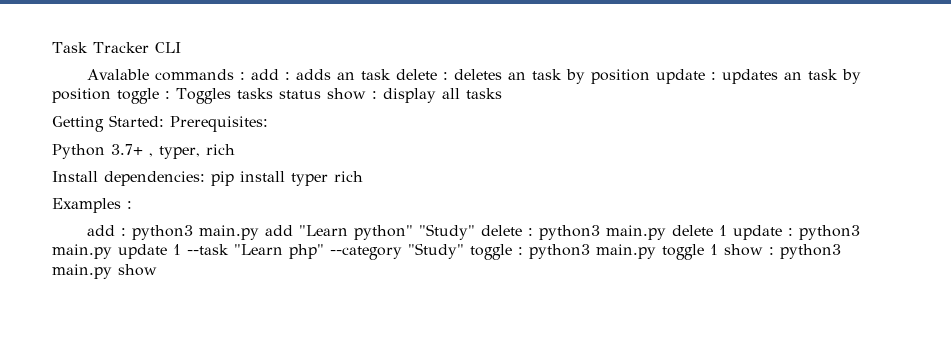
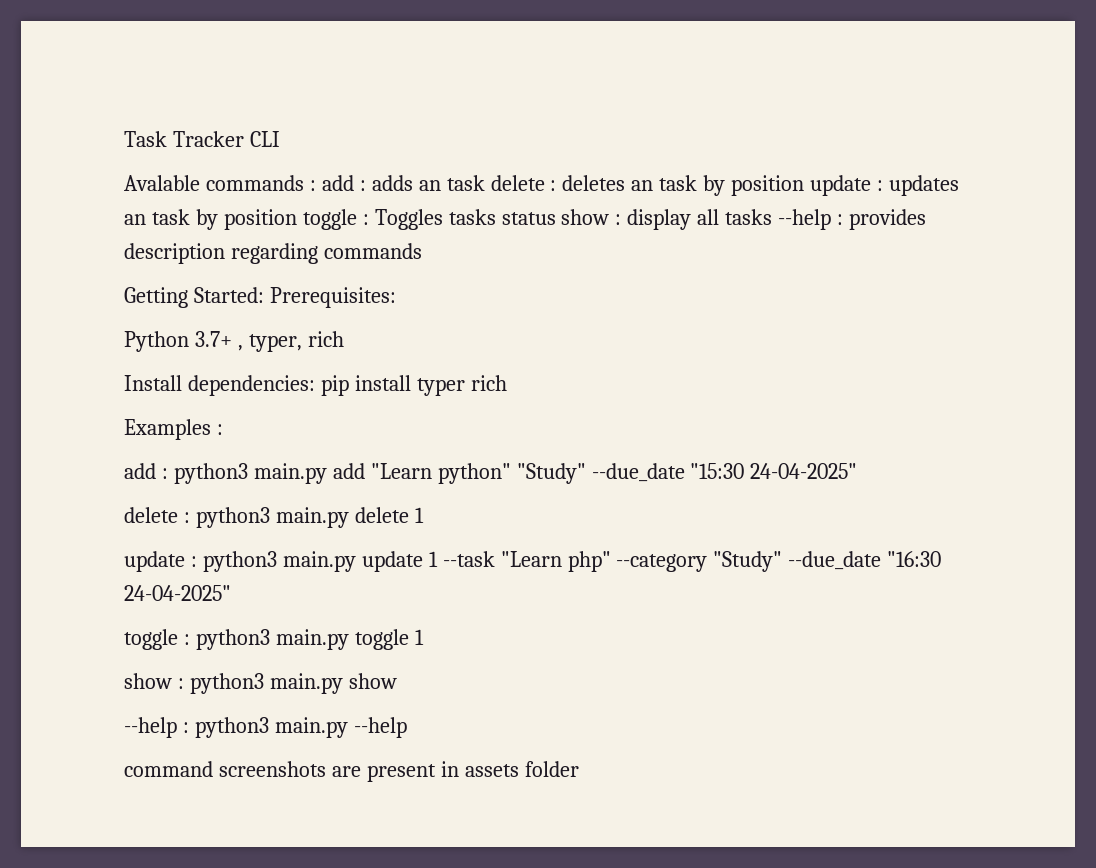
- Avalable commands : add : adds an task delete : deletes an task by position update : updates an task by position toggle : Toggles tasks status show : display all tasks
+ Avalable commands : add : adds an task delete : deletes an task by position update : updates an task by position toggle : Toggles tasks status show : display all tasks --help : provides description regarding commands
- add : python3 main.py add "Learn python" "Study" delete : python3 main.py delete 1 update : python3 main.py update 1 --task "Learn php" --category "Study" toggle : python3 main.py toggle 1 show : python3 main.py show
+ add : python3 main.py add "Learn python" "Study" --due_date "15:30 24-04-2025"
+ delete : python3 main.py delete 1
+ update : python3 main.py update 1 --task "Learn php" --category "Study" --due_date "16:30 24-04-2025"
+ toggle : python3 main.py toggle 1
+ show : python3 main.py show
+ --help : python3 main.py --help
+ command screenshots are present in assets folder

